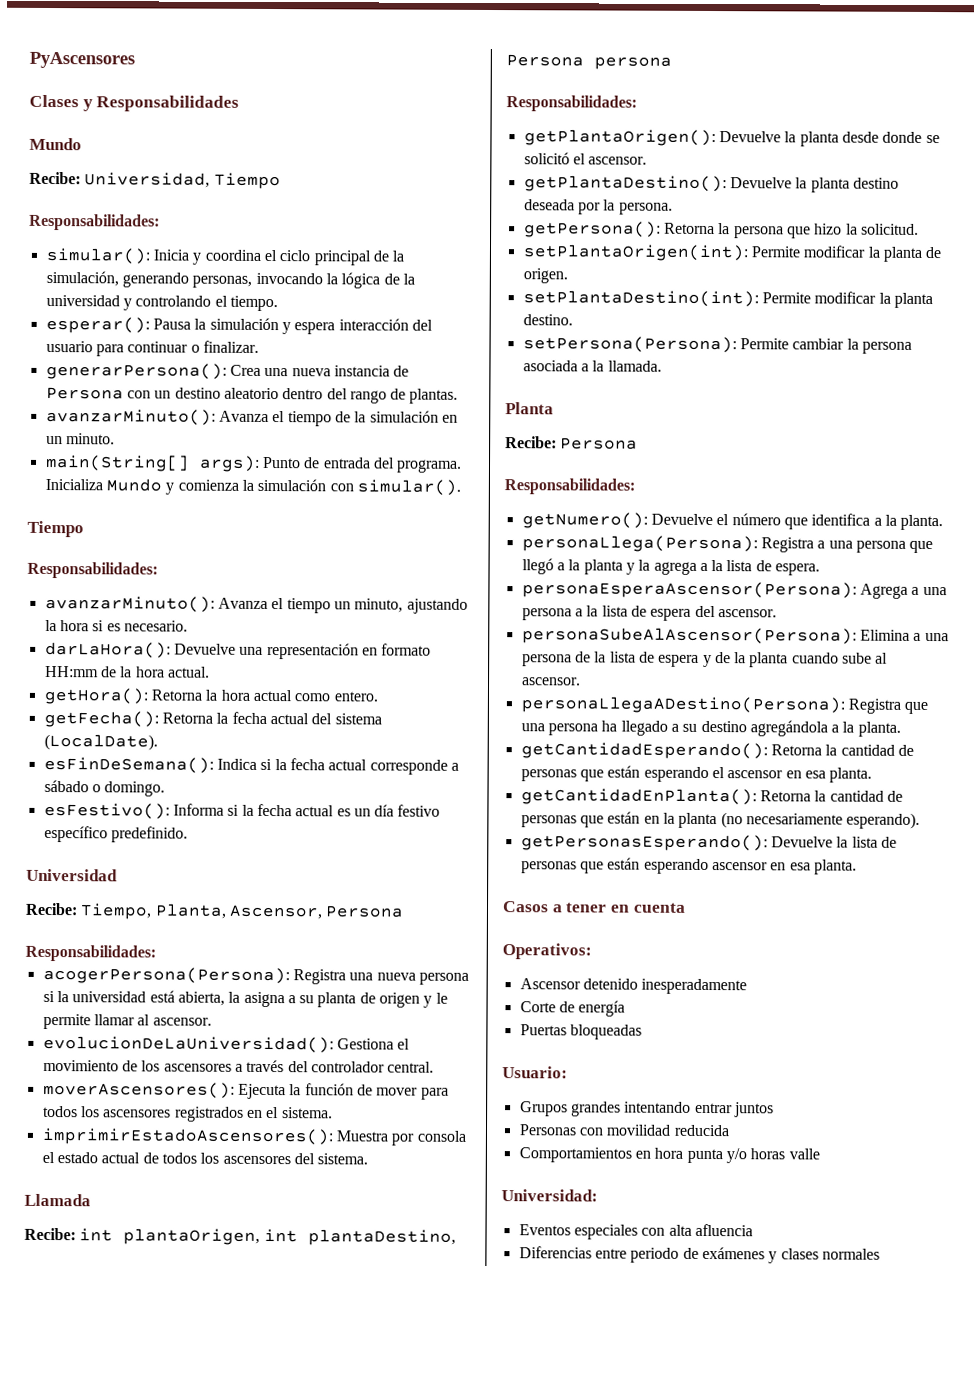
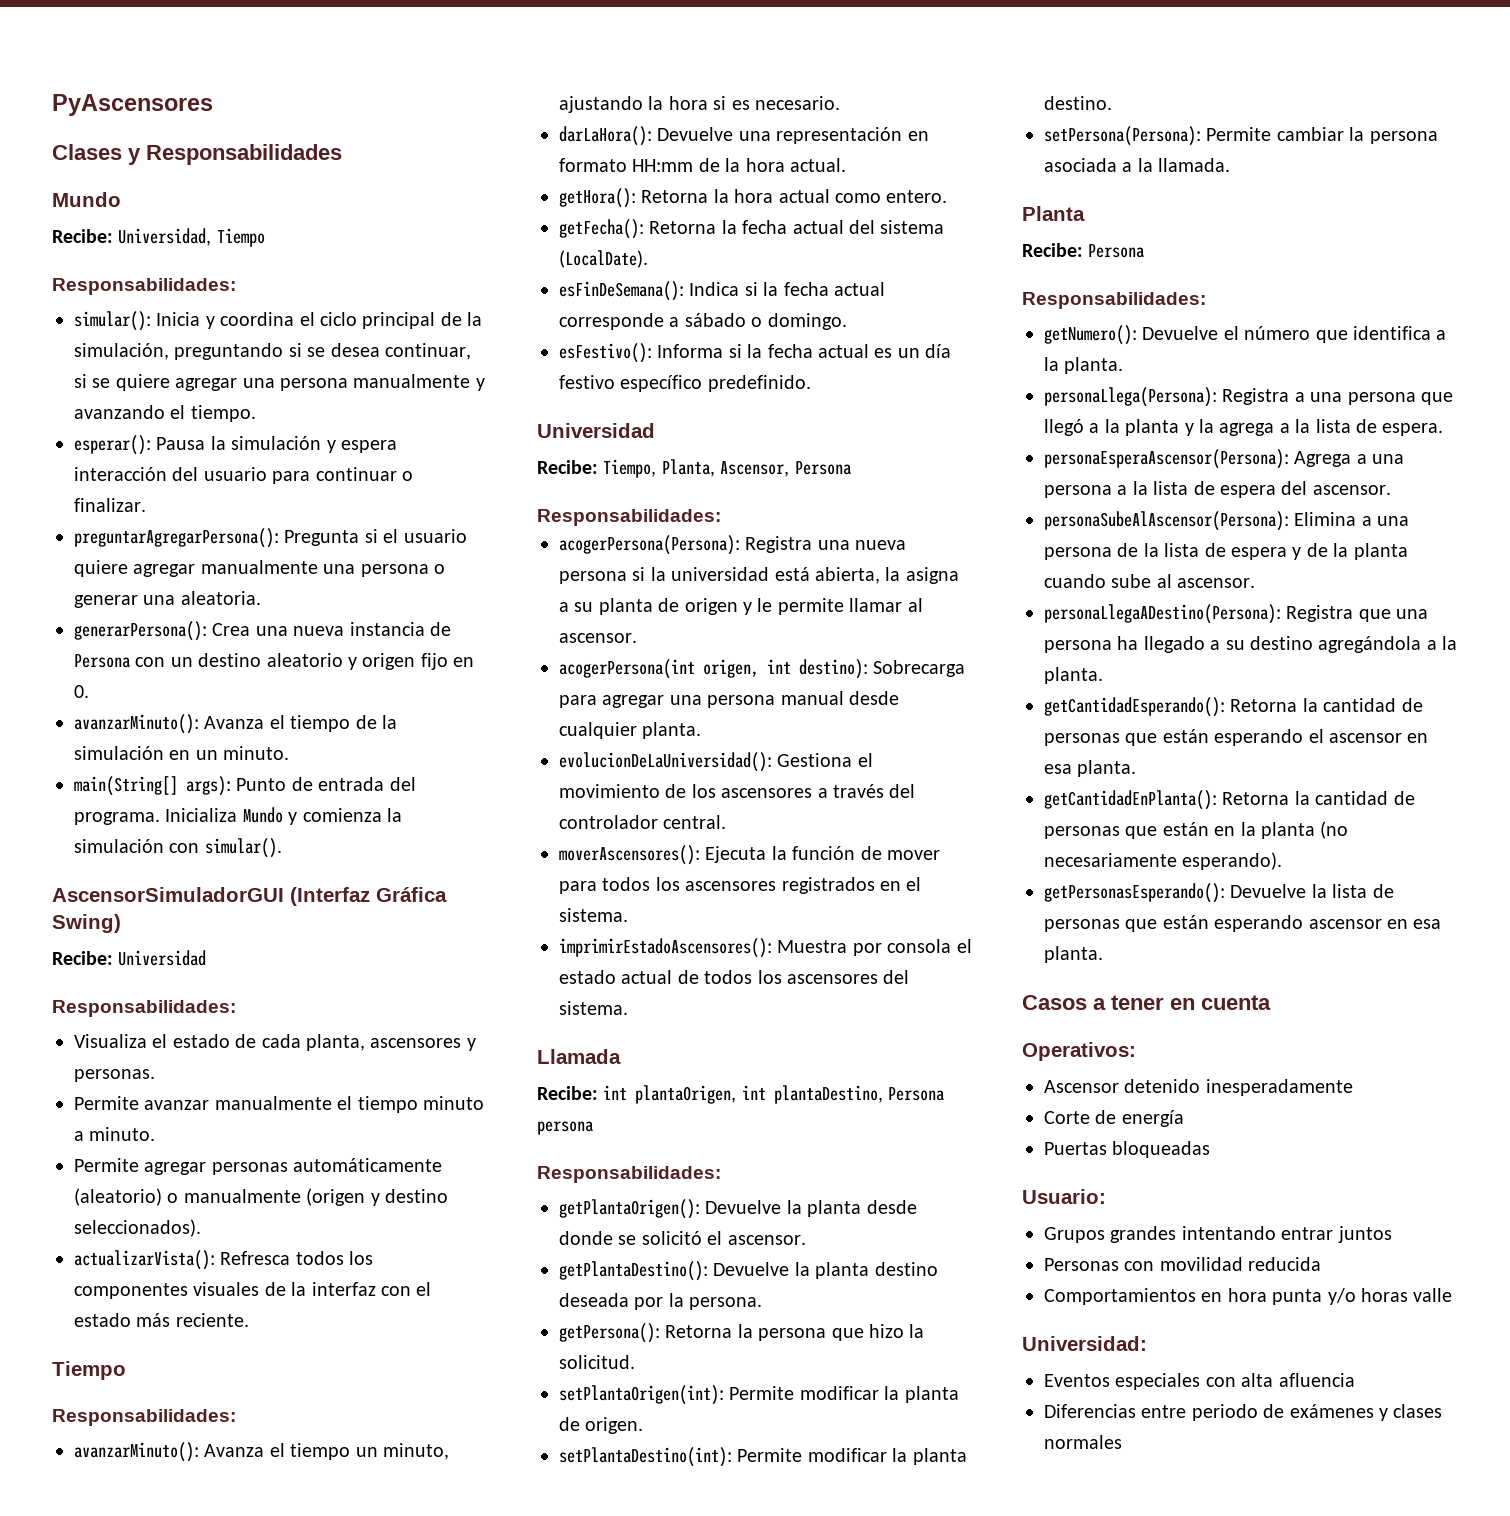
- simular(): Inicia y coordina el ciclo principal de la simulación, generando personas, invocando la lógica de la universidad y controlando el tiempo.
+ simular(): Inicia y coordina el ciclo principal de la simulación, preguntando si se desea continuar, si se quiere agregar una persona manualmente y avanzando el tiempo.
+ preguntarAgregarPersona(): Pregunta si el usuario quiere agregar manualmente una persona o generar una aleatoria.
- generarPersona(): Crea una nueva instancia de Persona con un destino aleatorio dentro del rango de plantas.
+ generarPersona(): Crea una nueva instancia de Persona con un destino aleatorio y origen fijo en 0.
+ AscensorSimuladorGUI (Interfaz Gráfica Swing)
+ Recibe: Universidad
+ Responsabilidades:
+ Visualiza el estado de cada planta, ascensores y personas.
+ Permite avanzar manualmente el tiempo minuto a minuto.
+ Permite agregar personas automáticamente (aleatorio) o manualmente (origen y destino seleccionados).
+ actualizarVista(): Refresca todos los componentes visuales de la interfaz con el estado más reciente.
+ acogerPersona(int origen, int destino): Sobrecarga para agregar una persona manual desde cualquier planta.

